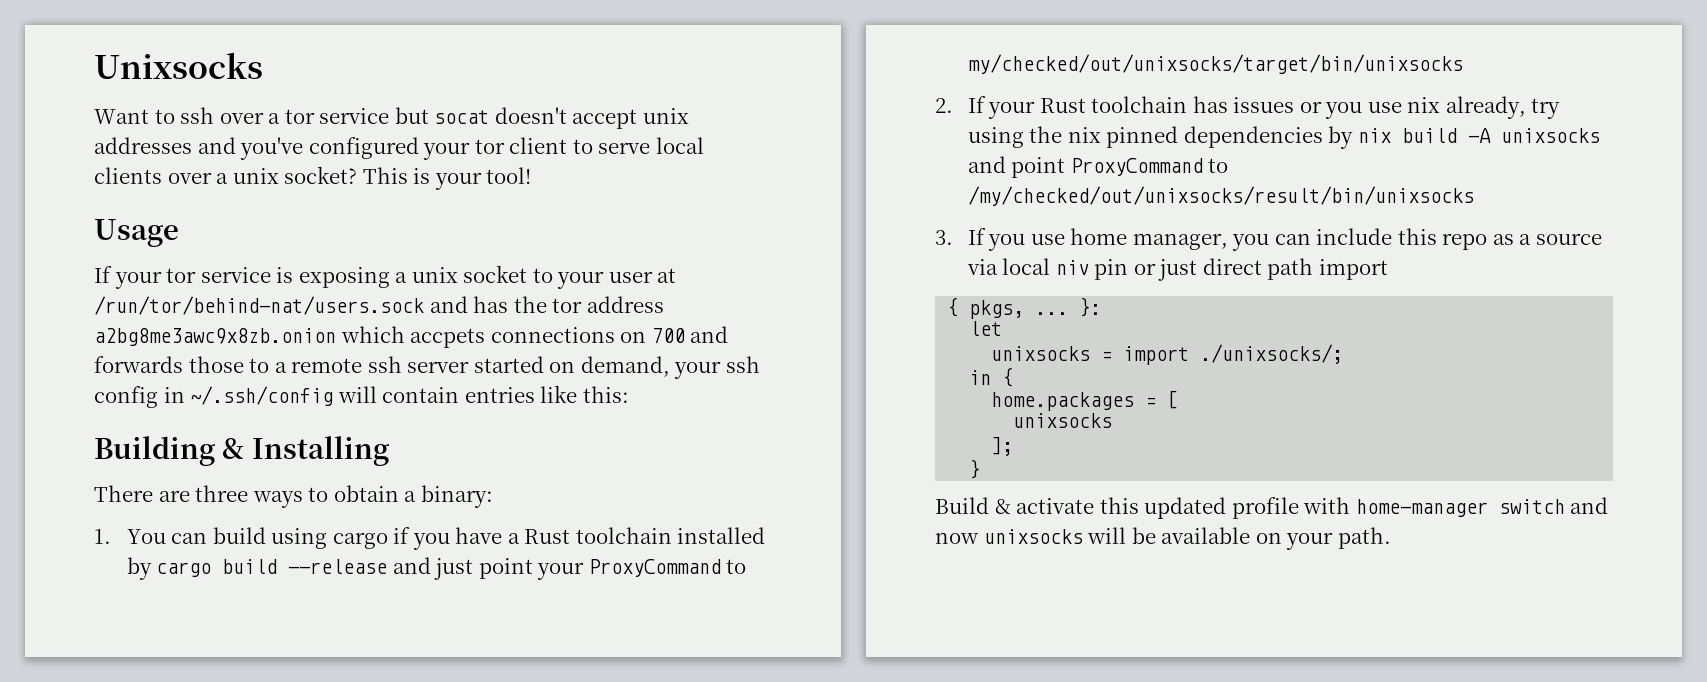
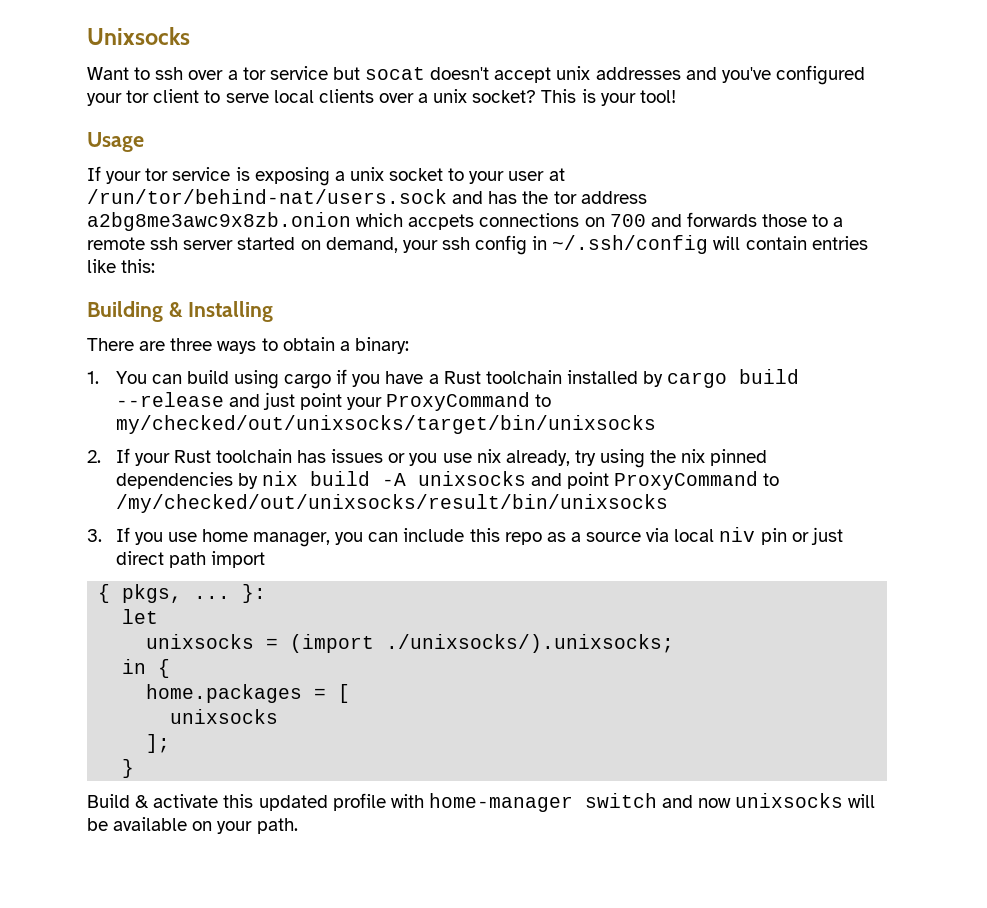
- unixsocks = import ./unixsocks/;
+ unixsocks = (import ./unixsocks/).unixsocks;

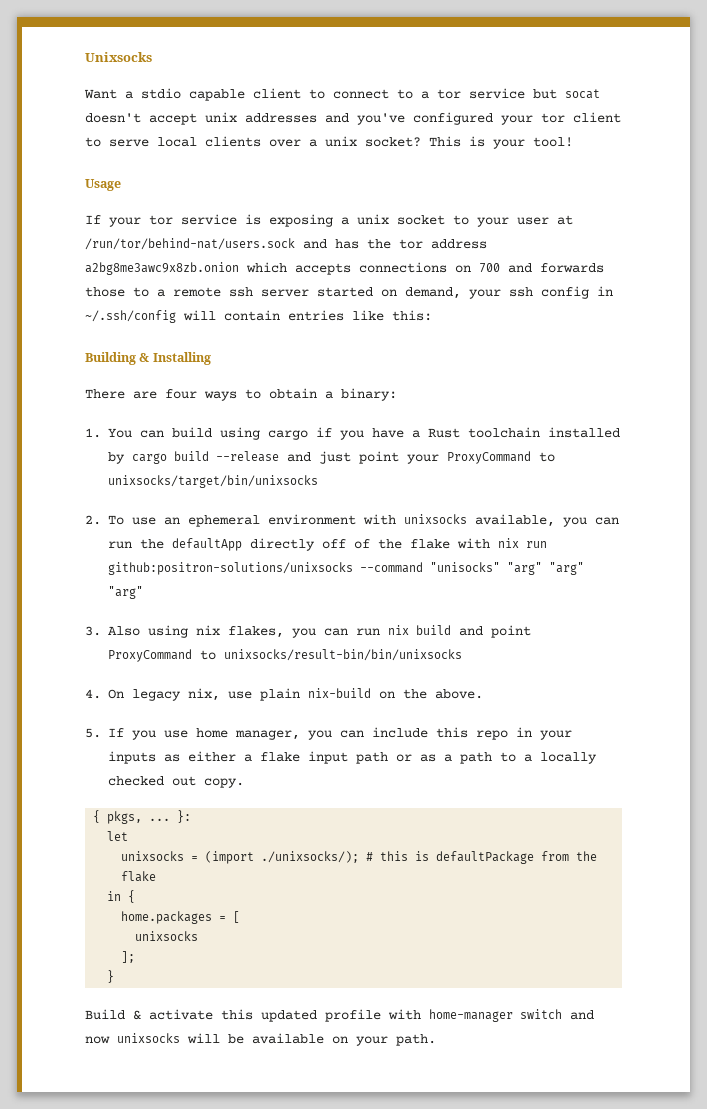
- Want to ssh over a tor service but socat doesn't accept unix addresses and you've configured your tor client to serve local clients over a unix socket?
+ Want a stdio capable client to connect to a tor service but socat doesn't accept unix addresses and you've configured your tor client to serve local clients over a unix socket?
- If your tor service is exposing a unix socket to your user at /run/tor/behind-nat/users.sock and has the tor address a2bg8me3awc9x8zb.onion which accpets connections on 700 and forwards those to a remote ssh server started on demand, your ssh config in ~/.ssh/config will contain entries like this:
+ If your tor service is exposing a unix socket to your user at /run/tor/behind-nat/users.sock and has the tor address a2bg8me3awc9x8zb.onion which accepts connections on 700 and forwards those to a remote ssh server started on demand, your ssh config in ~/.ssh/config will contain entries like this:
- There are three ways to obtain a binary:
+ There are four ways to obtain a binary:
- 1. You can build using cargo if you have a Rust toolchain installed by cargo build --release and just point your ProxyCommand to my/checked/out/unixsocks/target/bin/unixsocks
+ 1. You can build using cargo if you have a Rust toolchain installed by cargo build --release and just point your ProxyCommand to unixsocks/target/bin/unixsocks
- 2. If your Rust toolchain has issues or you use nix already, try using the nix pinned dependencies by nix build -A unixsocks and point ProxyCommand to /my/checked/out/unixsocks/result/bin/unixsocks
- 3. If you use home manager, you can include this repo as a source via local niv pin or just direct path import
+ 2. To use an ephemeral environment with unixsocks available, you can run the defaultApp directly off of the flake with nix run github:positron-solutions/unixsocks --command "unisocks" "arg" "arg" "arg"
+ 3. Also using nix flakes, you can run nix build and point ProxyCommand to unixsocks/result-bin/bin/unixsocks
+ 4. On legacy nix, use plain nix-build on the above.
+ 5. If you use home manager, you can include this repo in your inputs as either a flake input path or as a path to a locally checked out copy.
- unixsocks = (import ./unixsocks/).unixsocks;
+ unixsocks = (import ./unixsocks/); # this is defaultPackage from the flake

